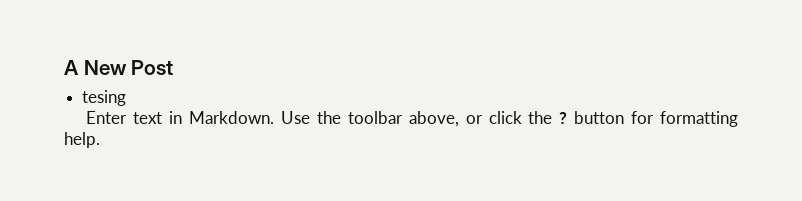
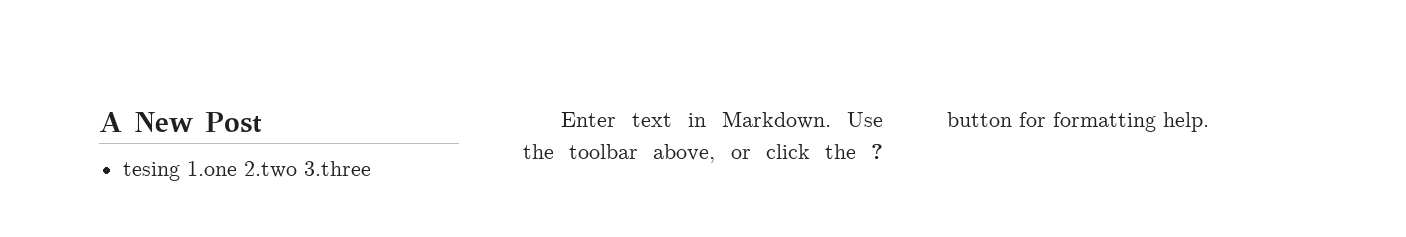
- tesing
+ tesing 1.one 2.two 3.three

